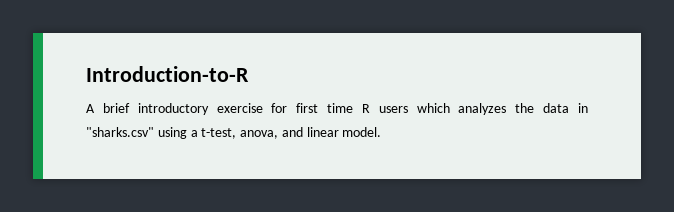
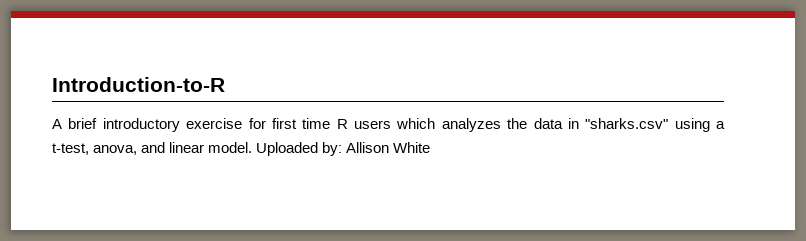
+ Uploaded by: Allison White

